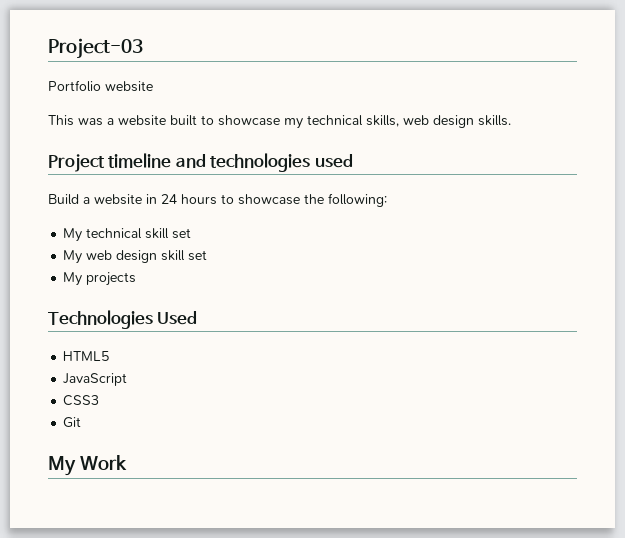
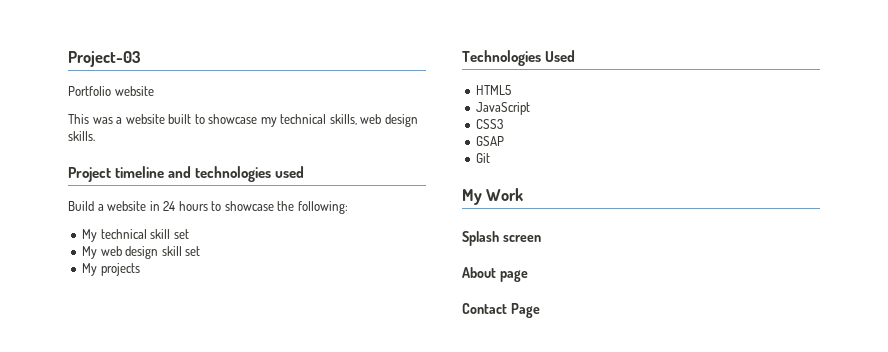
+ GSAP
+ Splash screen
+ About page
+ Contact Page

